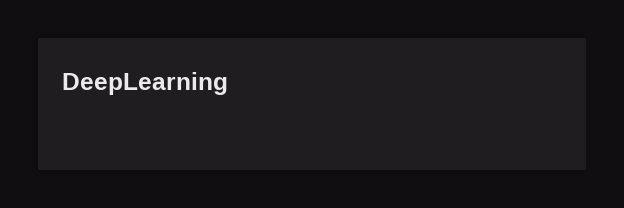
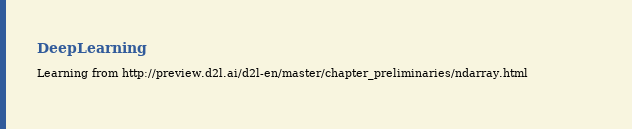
+ Learning from http://preview.d2l.ai/d2l-en/master/chapter_preliminaries/ndarray.html

